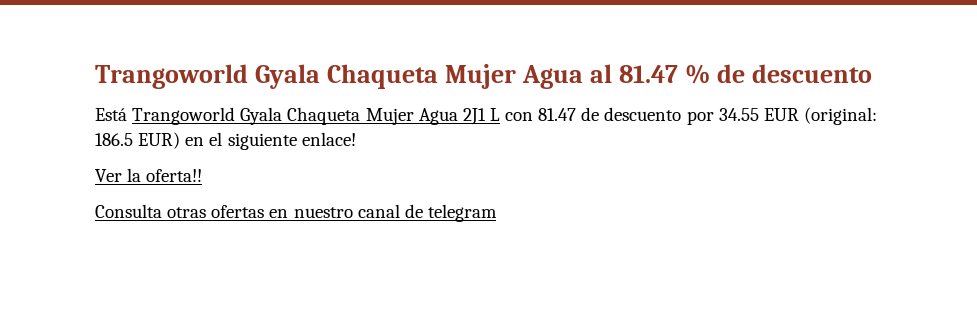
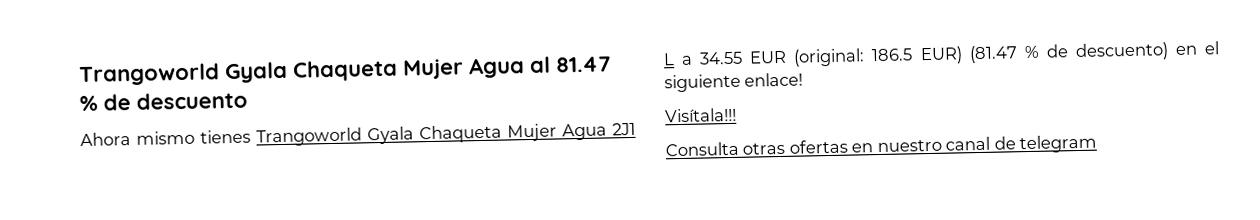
- Está Trangoworld Gyala Chaqueta Mujer Agua 2J1 L con 81.47 de descuento por 34.55 EUR (original: 186.5 EUR) en el siguiente enlace!
+ Ahora mismo tienes Trangoworld Gyala Chaqueta Mujer Agua 2J1 L a 34.55 EUR (original: 186.5 EUR) (81.47 % de descuento) en el siguiente enlace!
- Ver la oferta!!
+ Visítala!!!

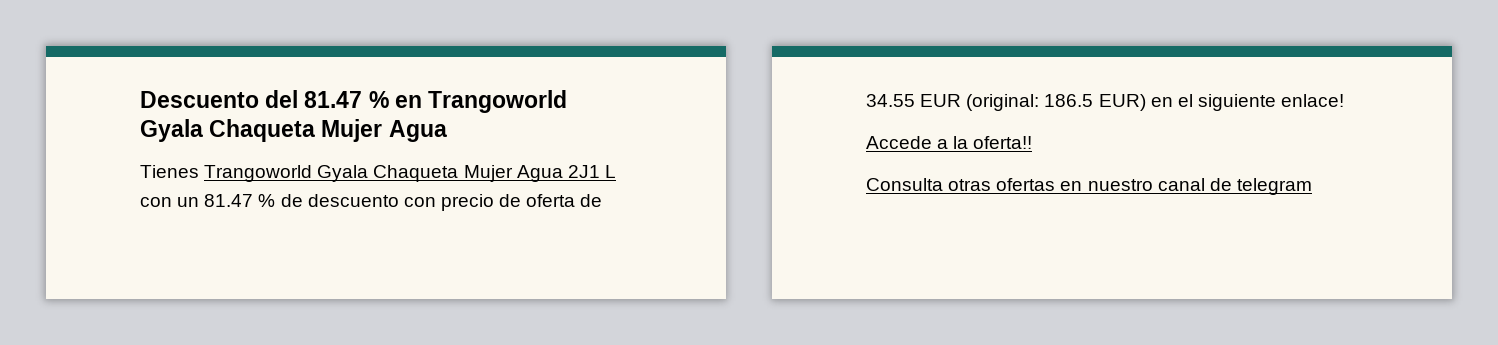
- Trangoworld Gyala Chaqueta Mujer Agua al 81.47 % de descuento
- Ahora mismo tienes Trangoworld Gyala Chaqueta Mujer Agua 2J1 L a 34.55 EUR (original: 186.5 EUR) (81.47 % de descuento) en el siguiente enlace!
+ Descuento del 81.47 % en Trangoworld Gyala Chaqueta Mujer Agua
+ Tienes Trangoworld Gyala Chaqueta Mujer Agua 2J1 L con un 81.47 % de descuento con precio de oferta de 34.55 EUR (original: 186.5 EUR) en el siguiente enlace!
- Visítala!!!
+ Accede a la oferta!!

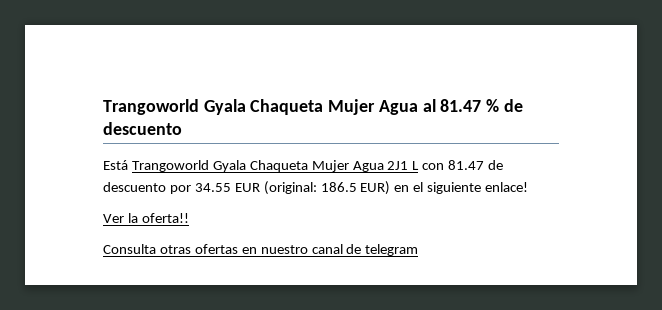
- Descuento del 81.47 % en Trangoworld Gyala Chaqueta Mujer Agua
- Tienes Trangoworld Gyala Chaqueta Mujer Agua 2J1 L con un 81.47 % de descuento con precio de oferta de 34.55 EUR (original: 186.5 EUR) en el siguiente enlace!
+ Trangoworld Gyala Chaqueta Mujer Agua al 81.47 % de descuento
+ Está Trangoworld Gyala Chaqueta Mujer Agua 2J1 L con 81.47 de descuento por 34.55 EUR (original: 186.5 EUR) en el siguiente enlace!
- Accede a la oferta!!
+ Ver la oferta!!

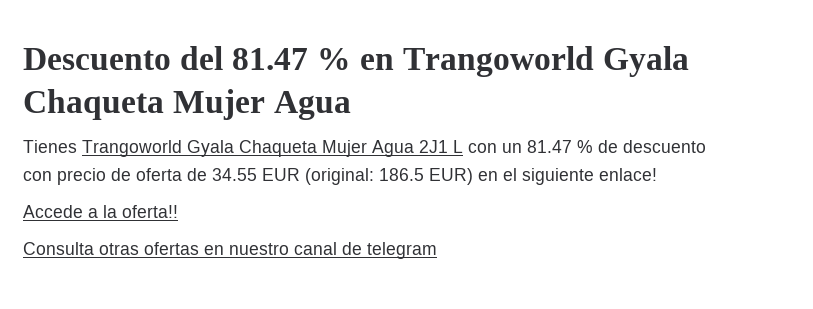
- Trangoworld Gyala Chaqueta Mujer Agua al 81.47 % de descuento
- Está Trangoworld Gyala Chaqueta Mujer Agua 2J1 L con 81.47 de descuento por 34.55 EUR (original: 186.5 EUR) en el siguiente enlace!
+ Descuento del 81.47 % en Trangoworld Gyala Chaqueta Mujer Agua
+ Tienes Trangoworld Gyala Chaqueta Mujer Agua 2J1 L con un 81.47 % de descuento con precio de oferta de 34.55 EUR (original: 186.5 EUR) en el siguiente enlace!
- Ver la oferta!!
+ Accede a la oferta!!

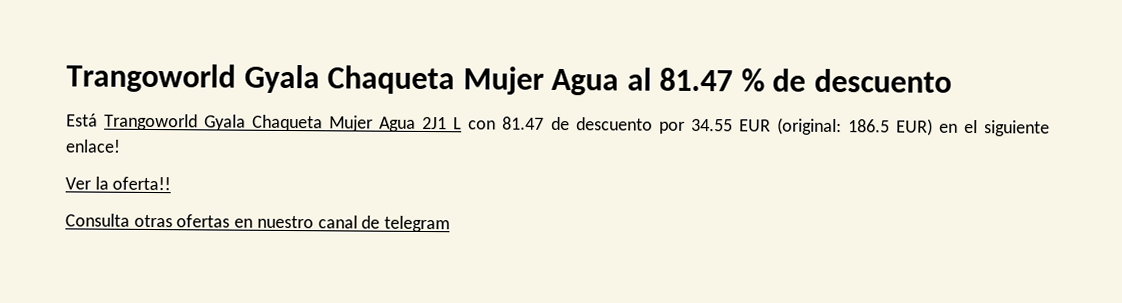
- Descuento del 81.47 % en Trangoworld Gyala Chaqueta Mujer Agua
- Tienes Trangoworld Gyala Chaqueta Mujer Agua 2J1 L con un 81.47 % de descuento con precio de oferta de 34.55 EUR (original: 186.5 EUR) en el siguiente enlace!
+ Trangoworld Gyala Chaqueta Mujer Agua al 81.47 % de descuento
+ Está Trangoworld Gyala Chaqueta Mujer Agua 2J1 L con 81.47 de descuento por 34.55 EUR (original: 186.5 EUR) en el siguiente enlace!
- Accede a la oferta!!
+ Ver la oferta!!

